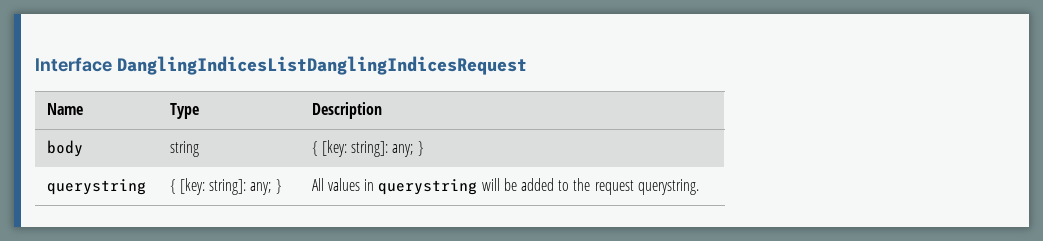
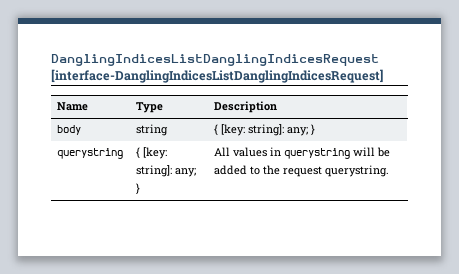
- Interface DanglingIndicesListDanglingIndicesRequest
+ DanglingIndicesListDanglingIndicesRequest [interface-DanglingIndicesListDanglingIndicesRequest]

